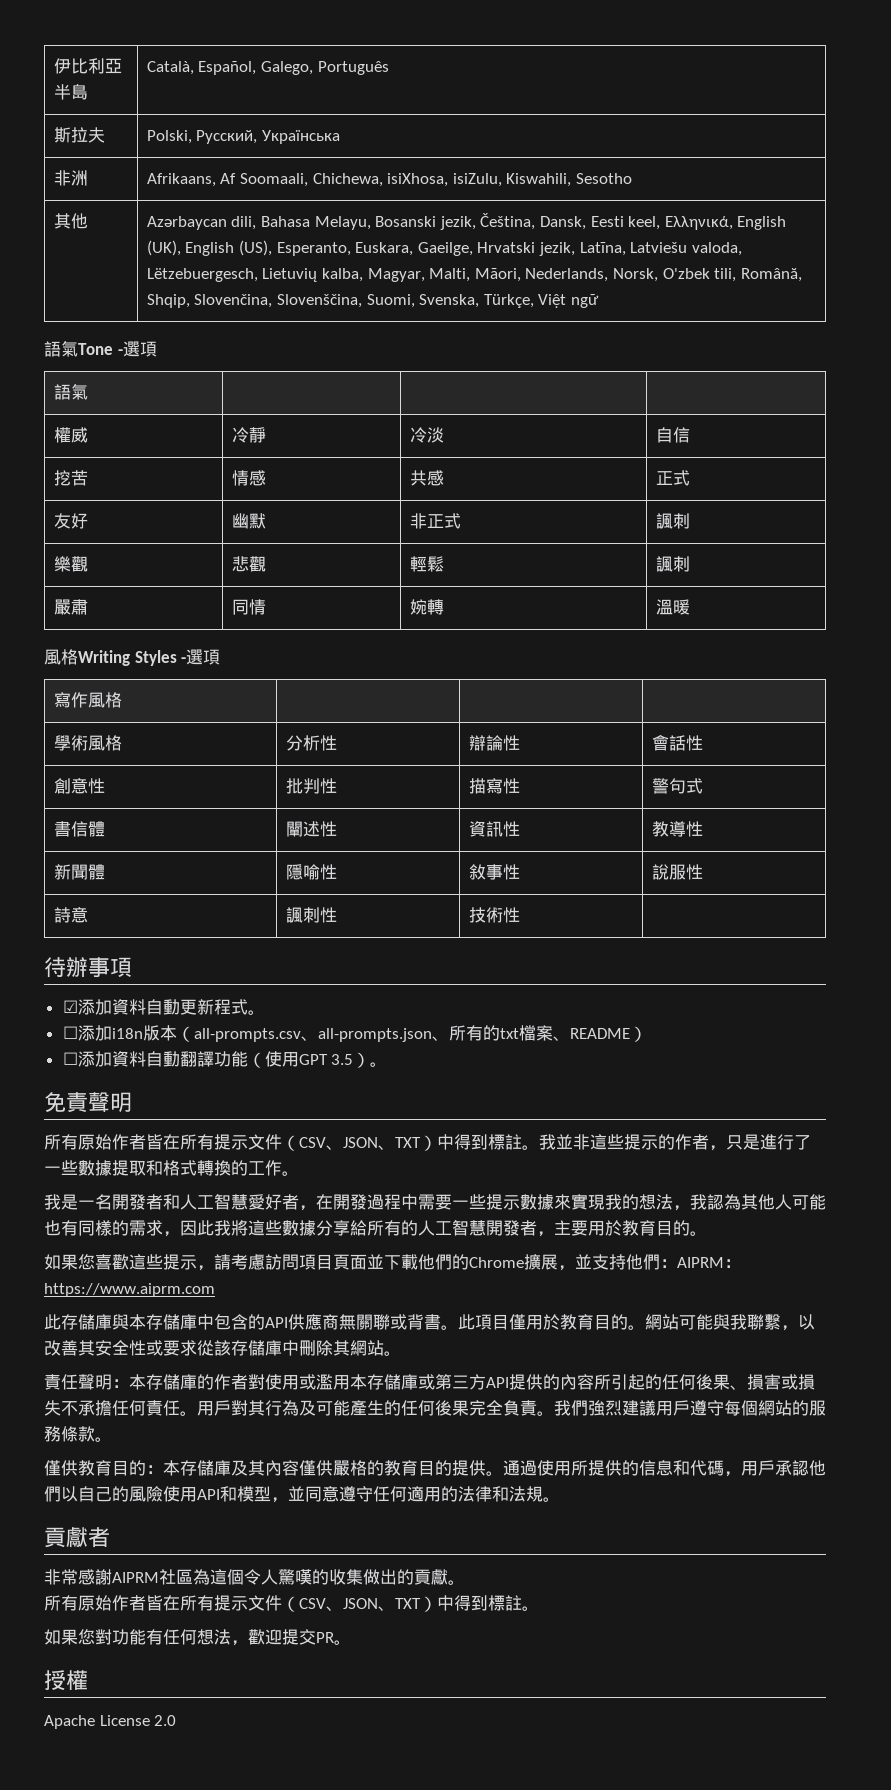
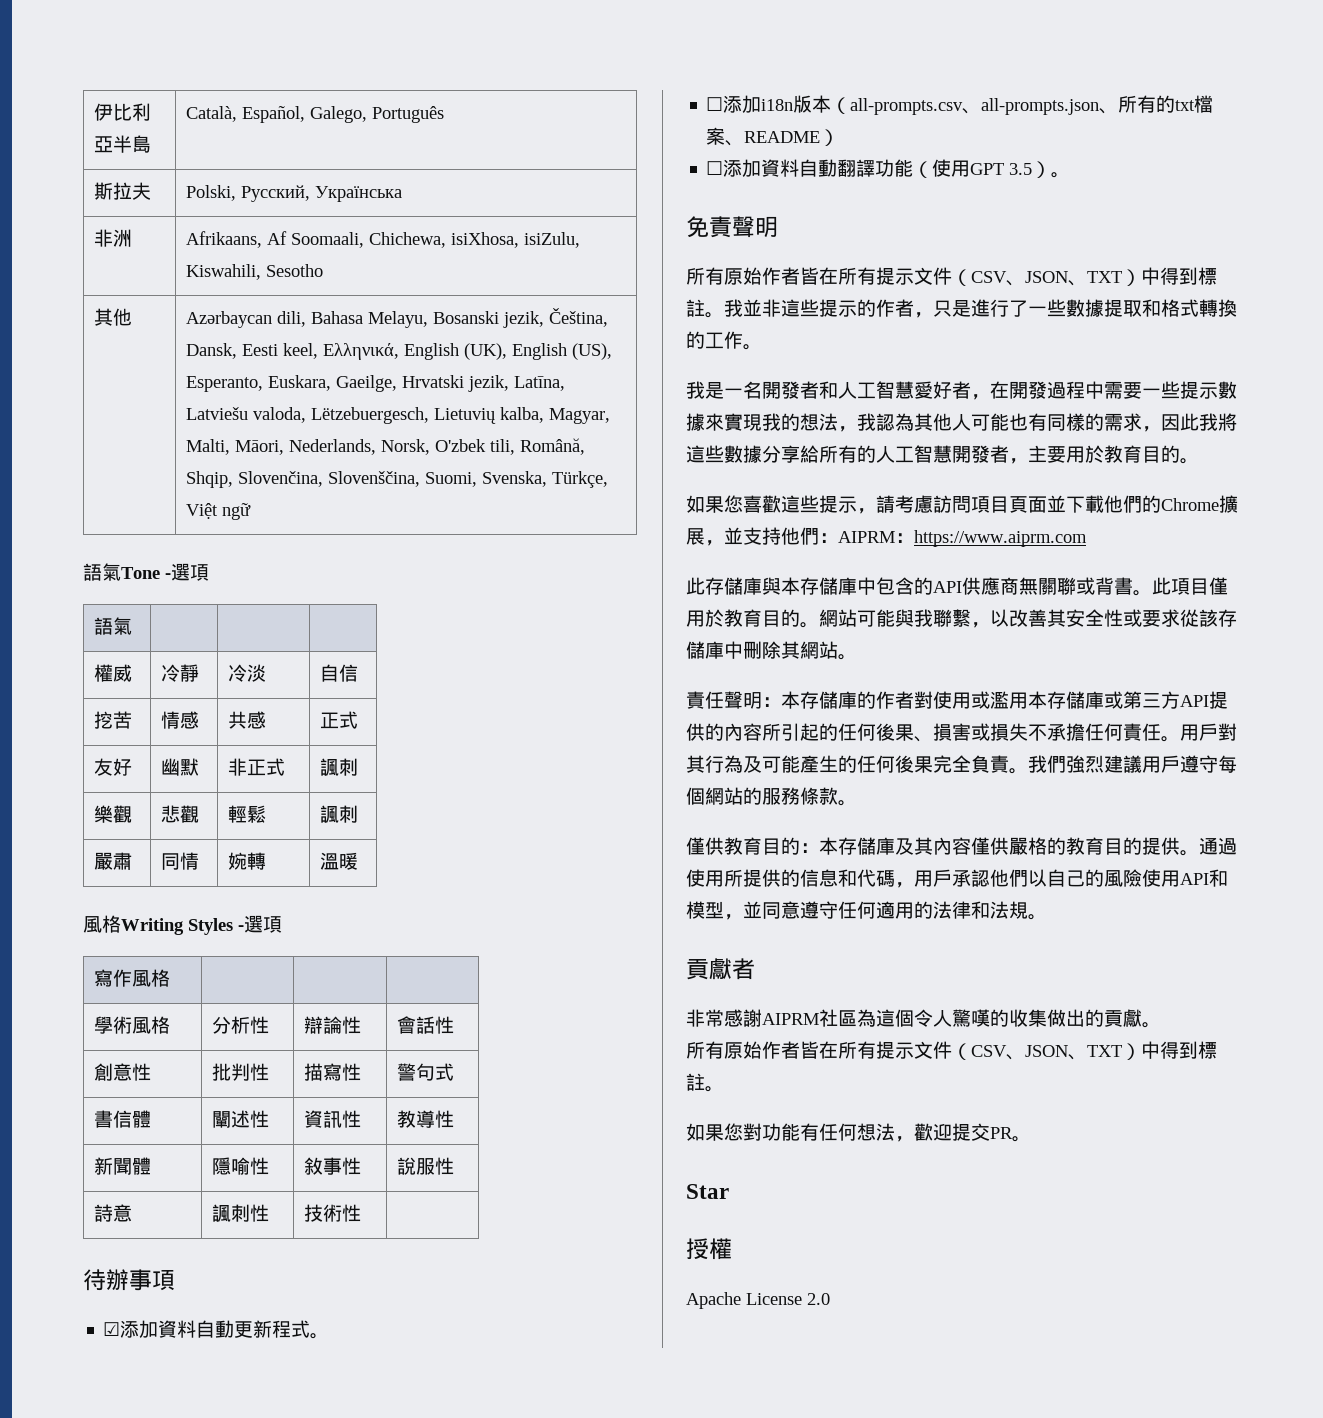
+ Star

